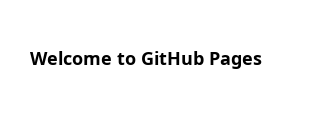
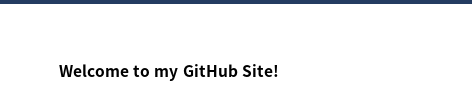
- Welcome to GitHub Pages
+ Welcome to my GitHub Site!

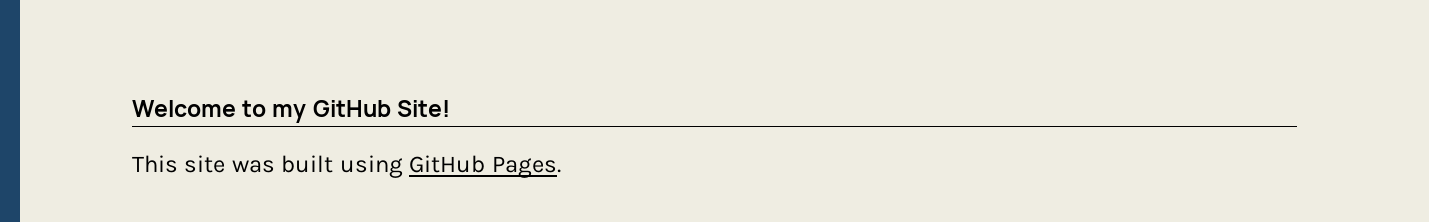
+ This site was built using GitHub Pages.

